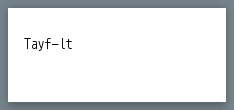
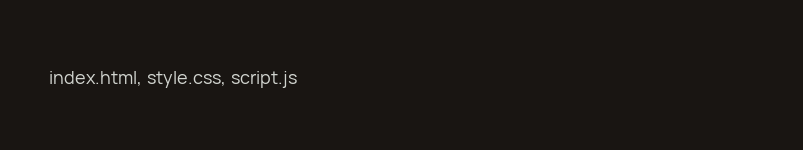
- Tayf-lt
+ index.html, style.css, script.js

